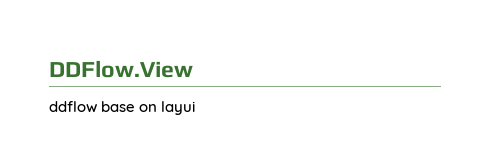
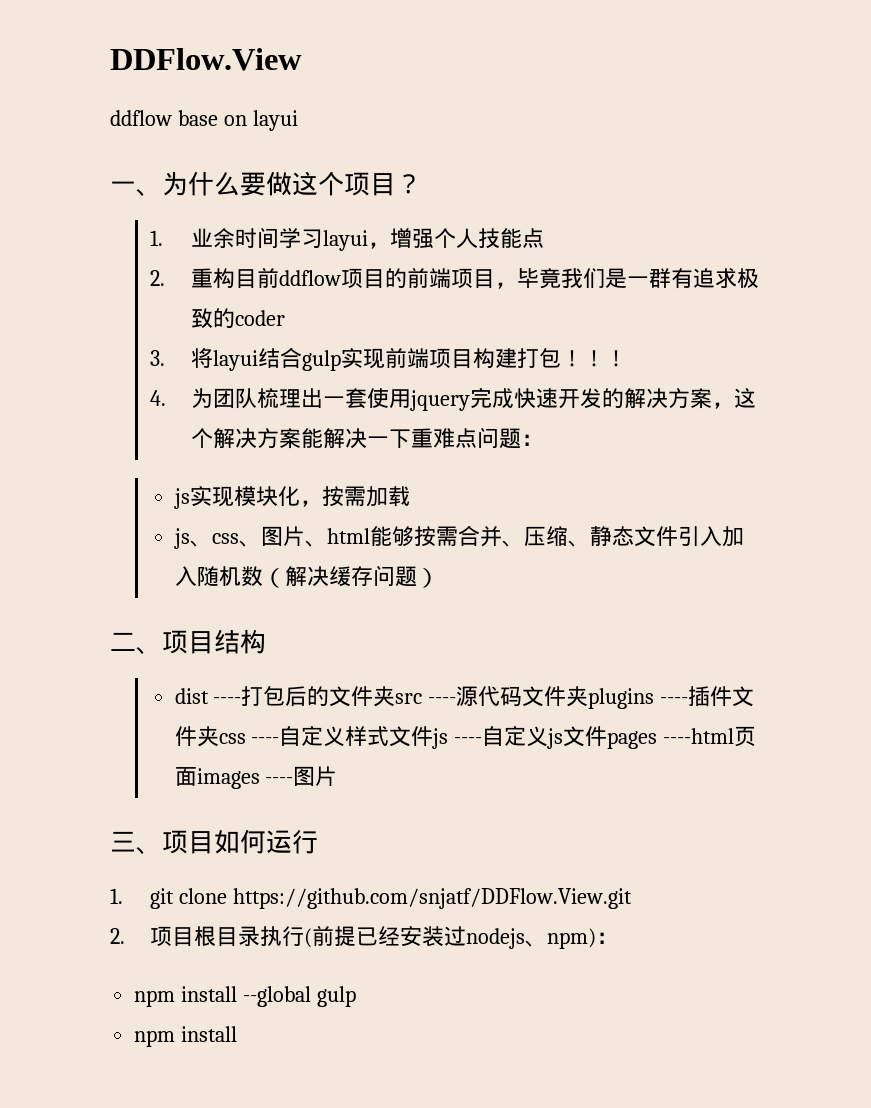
+ 一、为什么要做这个项目？
+ 1.业余时间学习layui，增强个人技能点
+ 2.重构目前ddflow项目的前端项目，毕竟我们是一群有追求极致的coder
+ 3.将layui结合gulp实现前端项目构建打包！！！
+ 4.为团队梳理出一套使用jquery完成快速开发的解决方案，这个解决方案能解决一下重难点问题：
+ js实现模块化，按需加载
+ js、css、图片、html能够按需合并、压缩、静态文件引入加入随机数（解决缓存问题）
+ 二、项目结构
+ dist ----打包后的文件夹src ----源代码文件夹plugins ----插件文件夹css ----自定义样式文件js ----自定义js文件pages ----html页面images ----图片
+ 三、项目如何运行
+ 1. git clone https://github.com/snjatf/DDFlow.View.git
+ 2.项目根目录执行(前提已经安装过nodejs、npm)：
+ npm install --global gulp
+ npm install

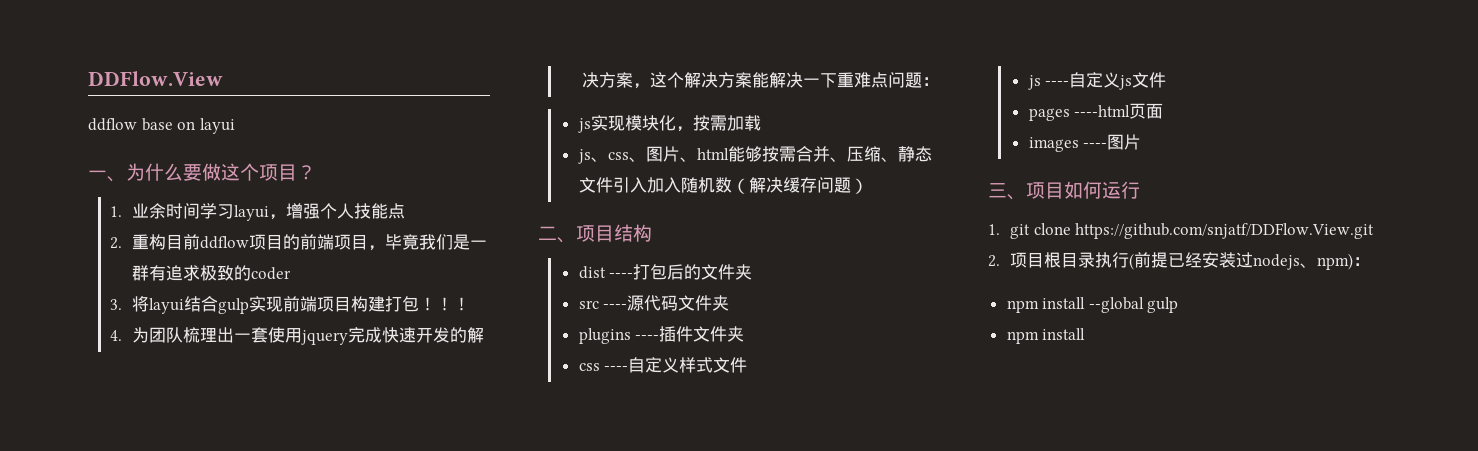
- dist ----打包后的文件夹src ----源代码文件夹plugins ----插件文件夹css ----自定义样式文件js ----自定义js文件pages ----html页面images ----图片
+ dist ----打包后的文件夹
+ src ----源代码文件夹
+ plugins ----插件文件夹
+ css ----自定义样式文件
+ js ----自定义js文件
+ pages ----html页面
+ images ----图片

